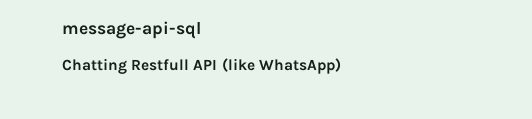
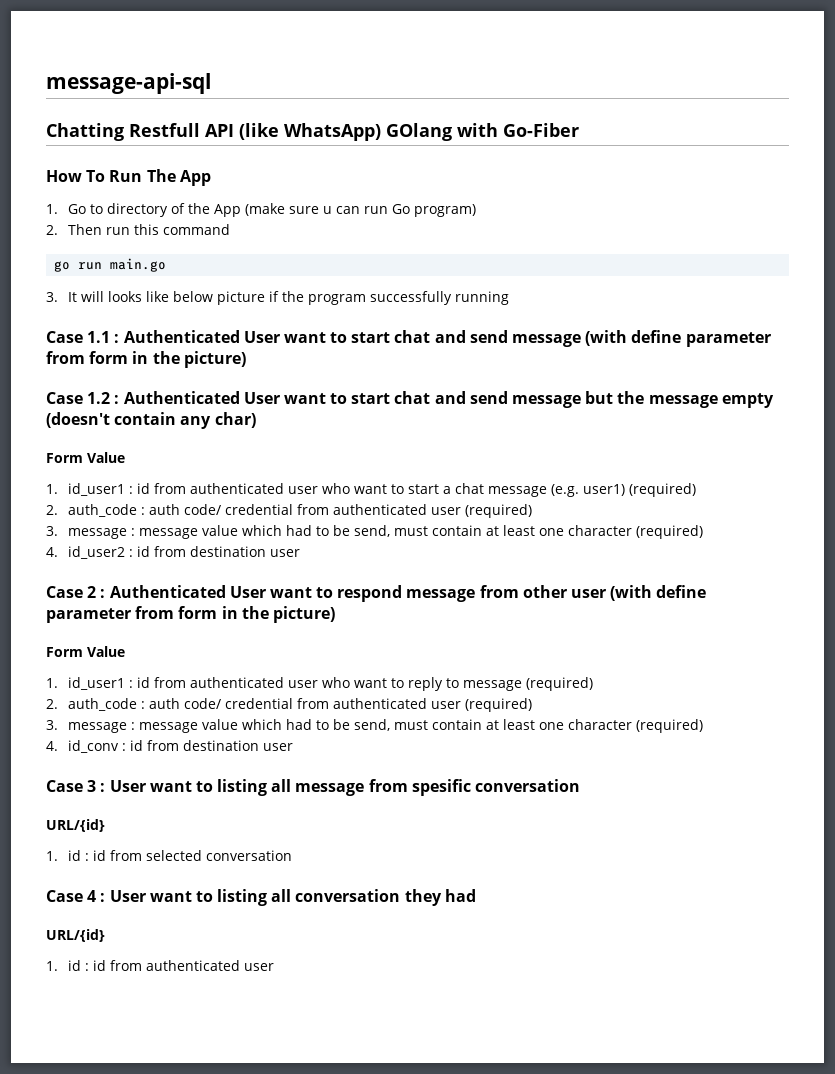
- Chatting Restfull API (like WhatsApp)
+ Chatting Restfull API (like WhatsApp) GOlang with Go-Fiber
+ How To Run The App
+ 1. Go to directory of the App (make sure u can run Go program)
+ 2. Then run this command
+ go run main.go
+ 3. It will looks like below picture if the program successfully running
+ Case 1.1 : Authenticated User want to start chat and send message (with define parameter from form in the picture)
+ Case 1.2 : Authenticated User want to start chat and send message but the message empty (doesn't contain any char)
+ Form Value
+ 1. id_user1 : id from authenticated user who want to start a chat message (e.g. user1) (required)
+ 2. auth_code : auth code/ credential from authenticated user (required)
+ 3. message : message value which had to be send, must contain at least one character (required)
+ 4. id_user2 : id from destination user
+ Case 2 : Authenticated User want to respond message from other user (with define parameter from form in the picture)
+ Form Value
+ 1. id_user1 : id from authenticated user who want to reply to message (required)
+ 2. auth_code : auth code/ credential from authenticated user (required)
+ 3. message : message value which had to be send, must contain at least one character (required)
+ 4. id_conv : id from destination user
+ Case 3 : User want to listing all message from spesific conversation
+ URL/{id}
+ 1. id : id from selected conversation
+ Case 4 : User want to listing all conversation they had
+ URL/{id}
+ 1. id : id from authenticated user

